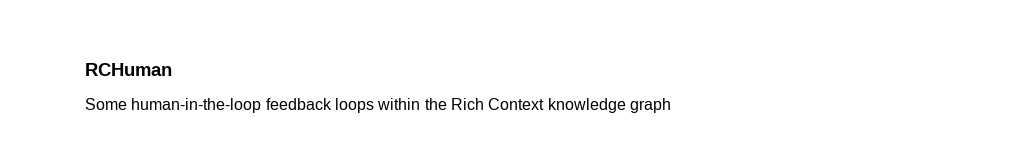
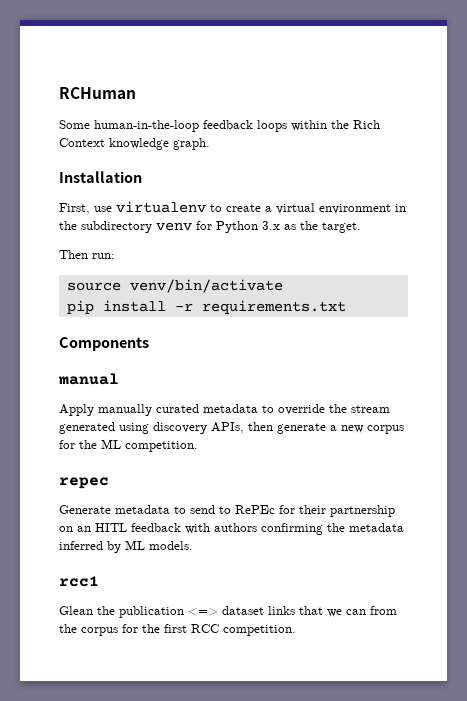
- Some human-in-the-loop feedback loops within the Rich Context knowledge graph
+ Some human-in-the-loop feedback loops within the Rich Context knowledge graph.
+ Installation
+ First, use virtualenv to create a virtual environment in the subdirectory venv for Python 3.x as the target.
+ Then run:
+ source venv/bin/activate
+ pip install -r requirements.txt
+ Components
+ manual
+ Apply manually curated metadata to override the stream generated using discovery APIs, then generate a new corpus for the ML competition.
+ repec
+ Generate metadata to send to RePEc for their partnership on an HITL feedback with authors confirming the metadata inferred by ML models.
+ rcc1
+ Glean the publication <=> dataset links that we can from the corpus for the first RCC competition.

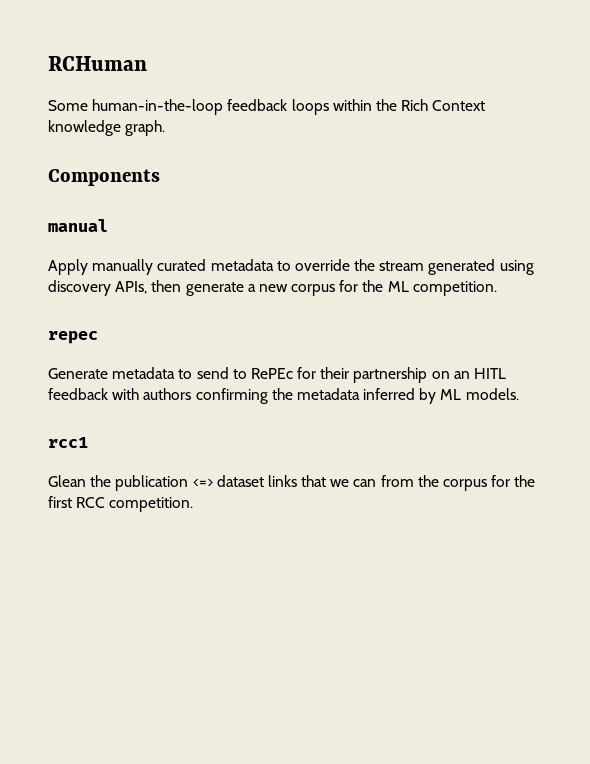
- Installation
- First, use virtualenv to create a virtual environment in the subdirectory venv for Python 3.x as the target.
- Then run:
- source venv/bin/activate
- pip install -r requirements.txt

